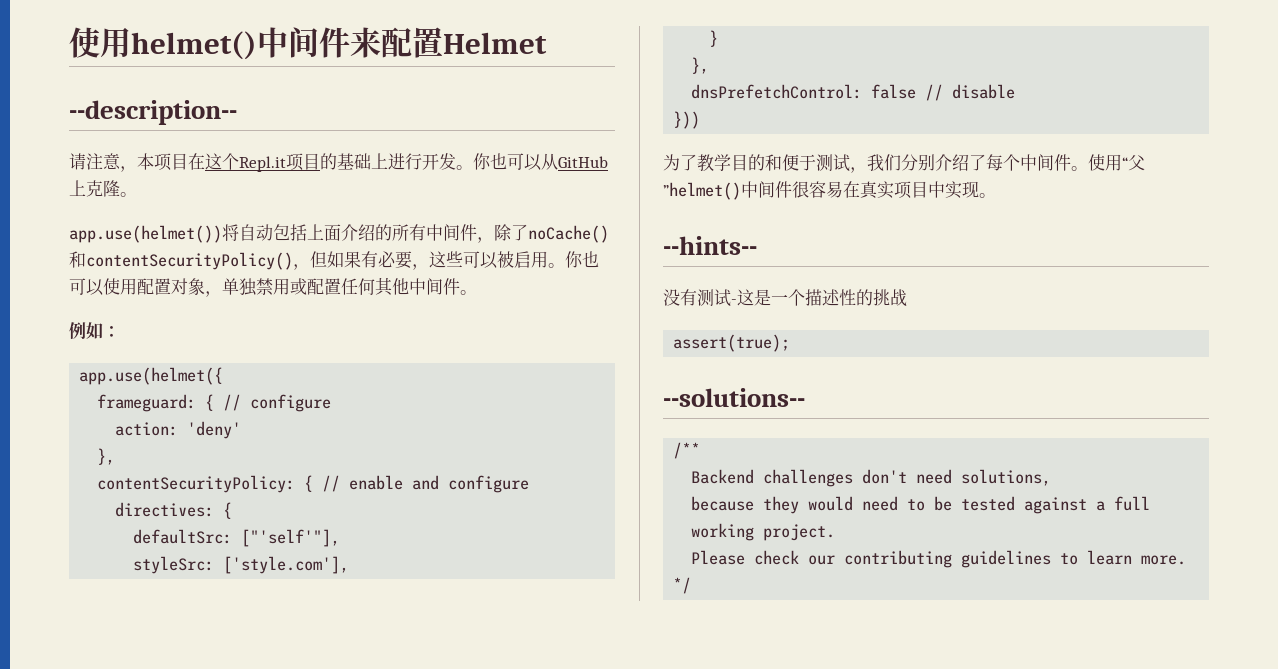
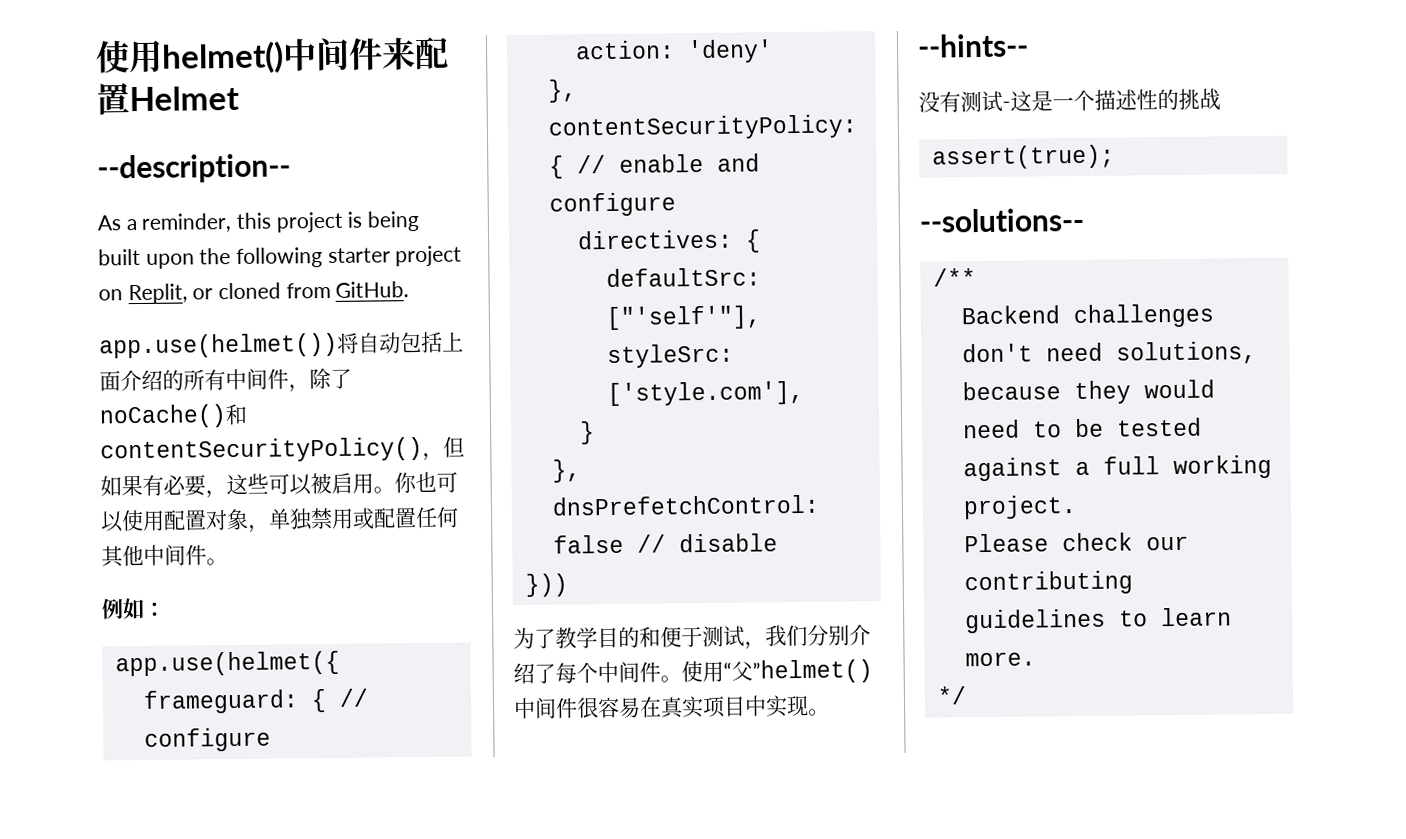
- 请注意，本项目在这个Repl.it项目的基础上进行开发。你也可以从GitHub上克隆。
+ As a reminder, this project is being built upon the following starter project on Replit, or cloned from GitHub.

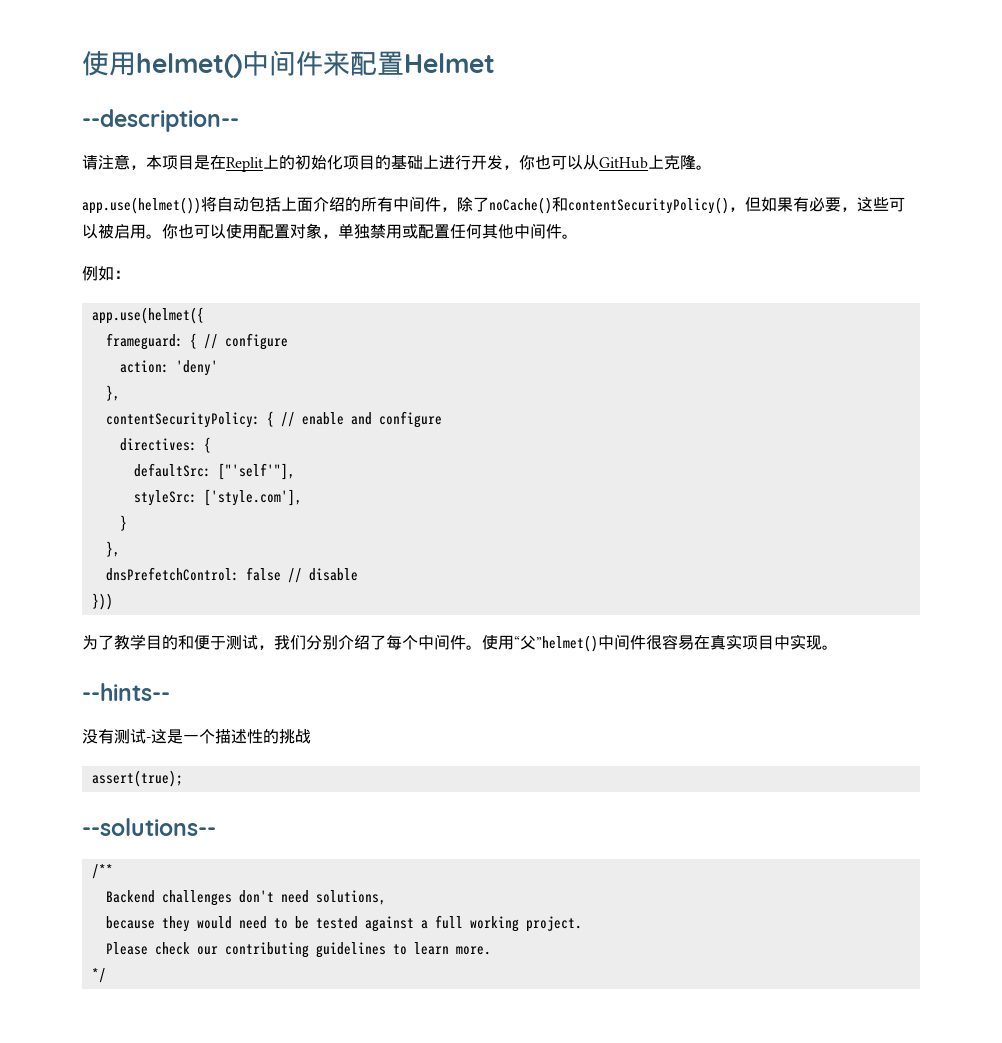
- As a reminder, this project is being built upon the following starter project on Replit, or cloned from GitHub.
+ 请注意，本项目是在Replit上的初始化项目的基础上进行开发，你也可以从GitHub上克隆。

